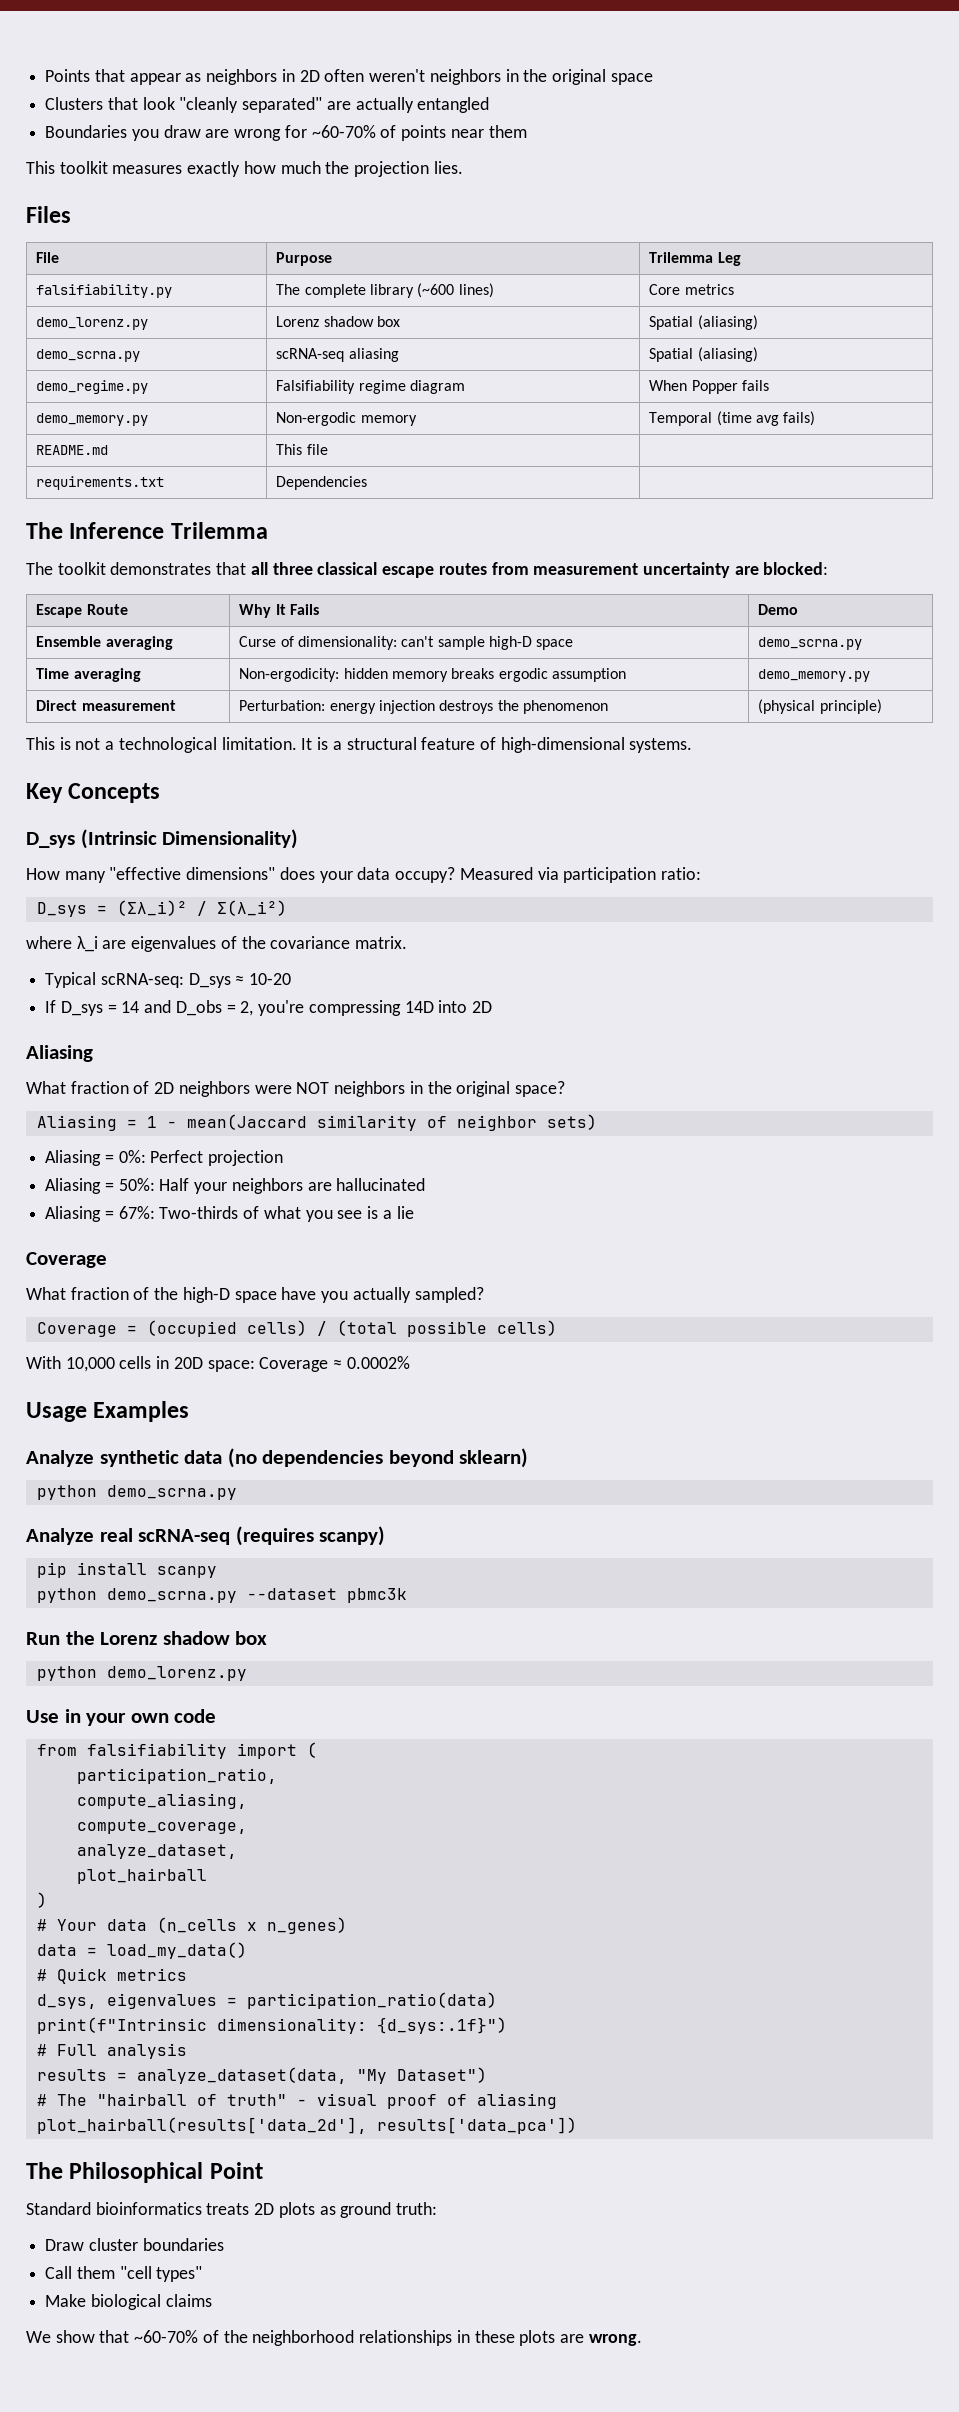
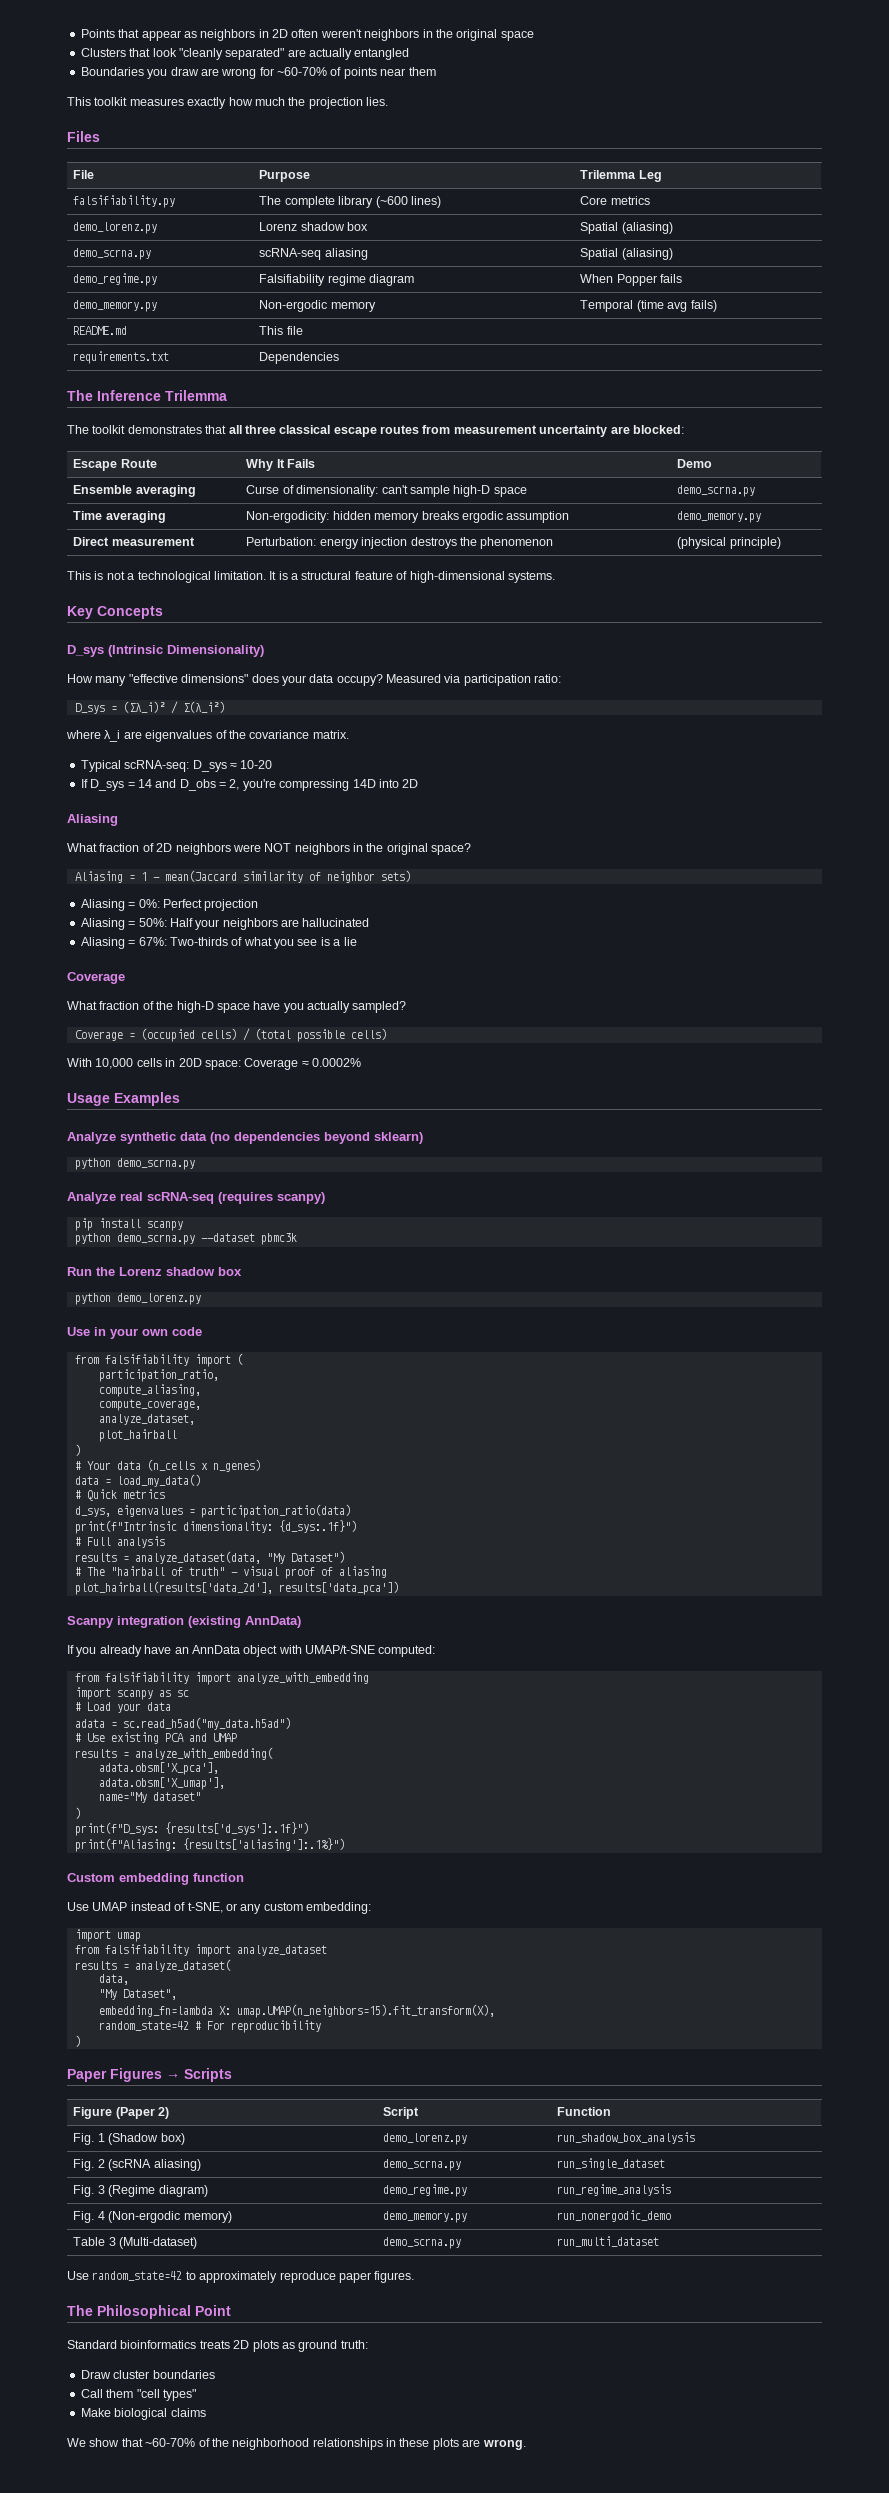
+ Scanpy integration (existing AnnData)
+ If you already have an AnnData object with UMAP/t-SNE computed:
+ from falsifiability import analyze_with_embedding
+ import scanpy as sc
+ # Load your data
+ adata = sc.read_h5ad("my_data.h5ad")
+ # Use existing PCA and UMAP
+ results = analyze_with_embedding(
+ adata.obsm['X_pca'],
+ adata.obsm['X_umap'],
+ name="My dataset"
+ )
+ print(f"D_sys: {results['d_sys']:.1f}")
+ print(f"Aliasing: {results['aliasing']:.1%}")
+ Custom embedding function
+ Use UMAP instead of t-SNE, or any custom embedding:
+ import umap
+ from falsifiability import analyze_dataset
+ results = analyze_dataset(
+ data,
+ "My Dataset",
+ embedding_fn=lambda X: umap.UMAP(n_neighbors=15).fit_transform(X),
+ random_state=42 # For reproducibility
+ )
+ Paper Figures → Scripts
+ Figure (Paper 2) | Script | Function
+ Fig. 1 (Shadow box) | demo_lorenz.py | run_shadow_box_analysis
+ Fig. 2 (scRNA aliasing) | demo_scrna.py | run_single_dataset
+ Fig. 3 (Regime diagram) | demo_regime.py | run_regime_analysis
+ Fig. 4 (Non-ergodic memory) | demo_memory.py | run_nonergodic_demo
+ Table 3 (Multi-dataset) | demo_scrna.py | run_multi_dataset
+ Use random_state=42 to approximately reproduce paper figures.

